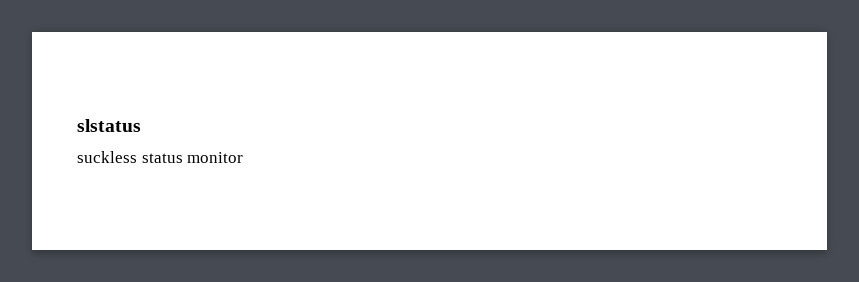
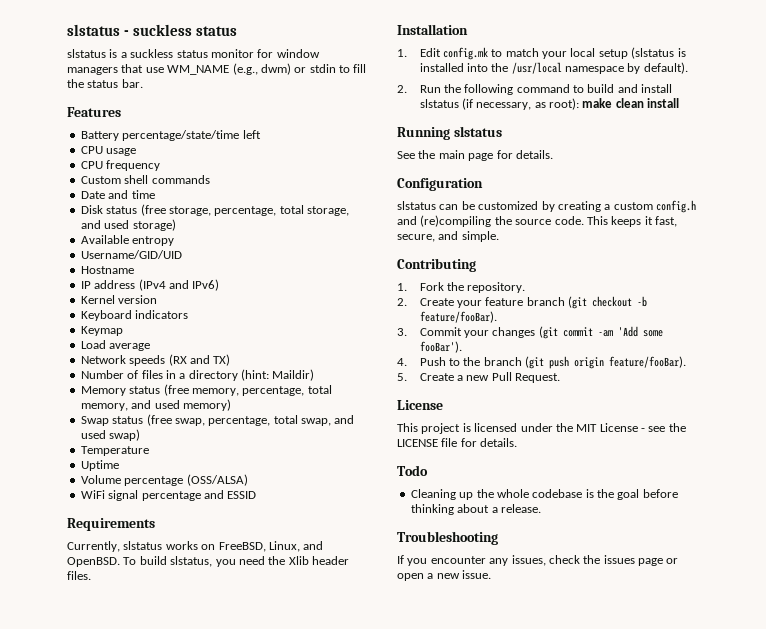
- slstatus
- suckless status monitor
+ slstatus - suckless status
+ slstatus is a suckless status monitor for window managers that use WM_NAME (e.g., dwm) or stdin to fill the status bar.
+ Features
+ Battery percentage/state/time left
+ CPU usage
+ CPU frequency
+ Custom shell commands
+ Date and time
+ Disk status (free storage, percentage, total storage, and used storage)
+ Available entropy
+ Username/GID/UID
+ Hostname
+ IP address (IPv4 and IPv6)
+ Kernel version
+ Keyboard indicators
+ Keymap
+ Load average
+ Network speeds (RX and TX)
+ Number of files in a directory (hint: Maildir)
+ Memory status (free memory, percentage, total memory, and used memory)
+ Swap status (free swap, percentage, total swap, and used swap)
+ Temperature
+ Uptime
+ Volume percentage (OSS/ALSA)
+ WiFi signal percentage and ESSID
+ Requirements
+ Currently, slstatus works on FreeBSD, Linux, and OpenBSD. To build slstatus, you need the Xlib header files.
+ Installation
+ 1. Edit config.mk to match your local setup (slstatus is installed into the /usr/local namespace by default).
+ 2. Run the following command to build and install slstatus (if necessary, as root): make clean install
+ Running slstatus
+ See the main page for details.
+ Configuration
+ slstatus can be customized by creating a custom config.h and (re)compiling the source code. This keeps it fast, secure, and simple.
+ Contributing
+ 1. Fork the repository.
+ 2. Create your feature branch (git checkout -b feature/fooBar).
+ 3. Commit your changes (git commit -am 'Add some fooBar').
+ 4. Push to the branch (git push origin feature/fooBar).
+ 5. Create a new Pull Request.
+ License
+ This project is licensed under the MIT License - see the LICENSE file for details.
+ Todo
+ Cleaning up the whole codebase is the goal before thinking about a release.
+ Troubleshooting
+ If you encounter any issues, check the issues page or open a new issue.

